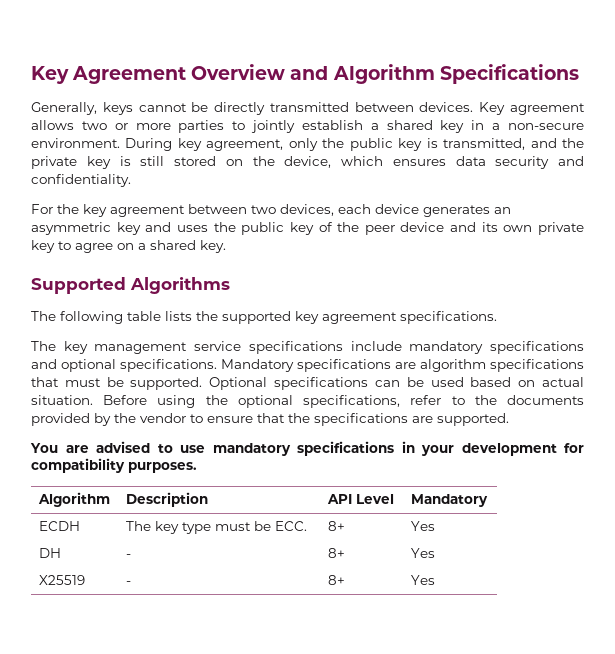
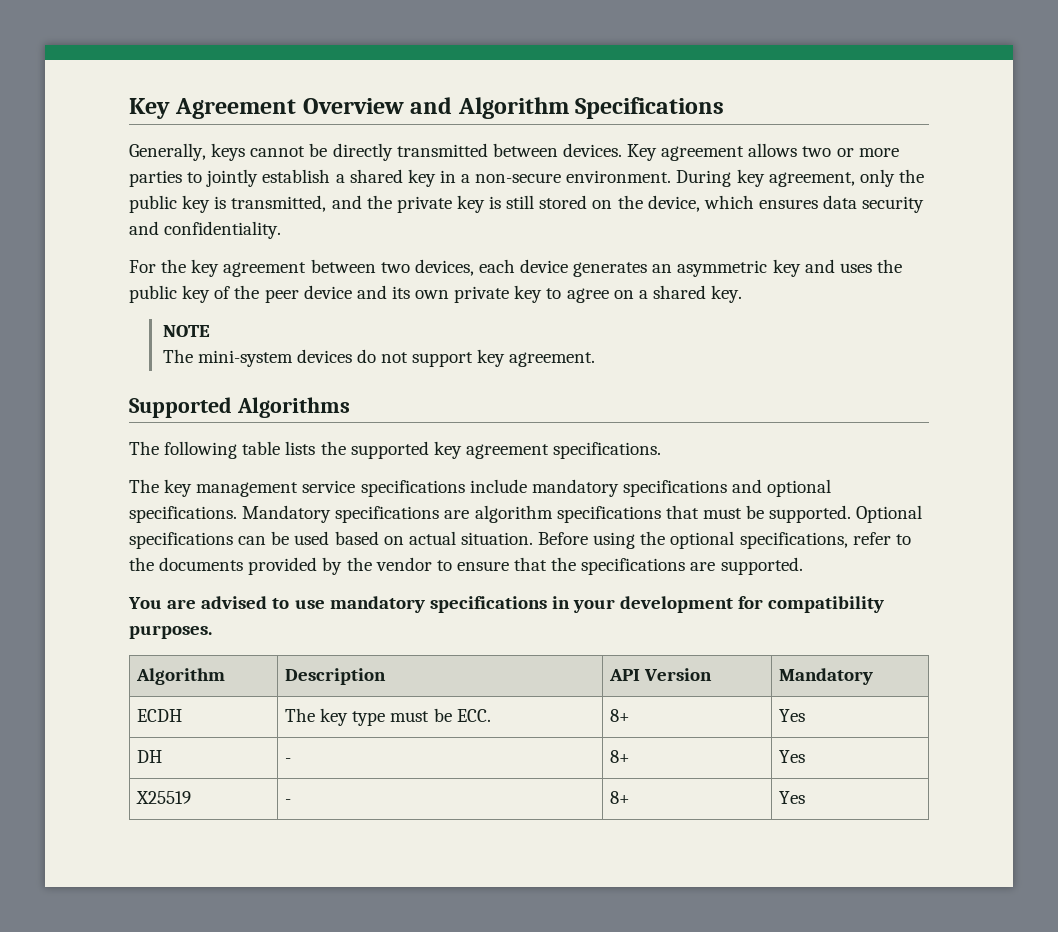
+ NOTE
+ The mini-system devices do not support key agreement.
- Algorithm | Description | API Level | Mandatory
+ Algorithm | Description | API Version | Mandatory

